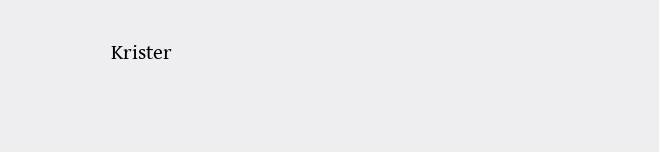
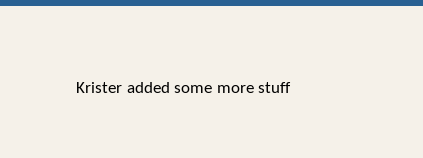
- Krister
+ Krister added some more stuff

